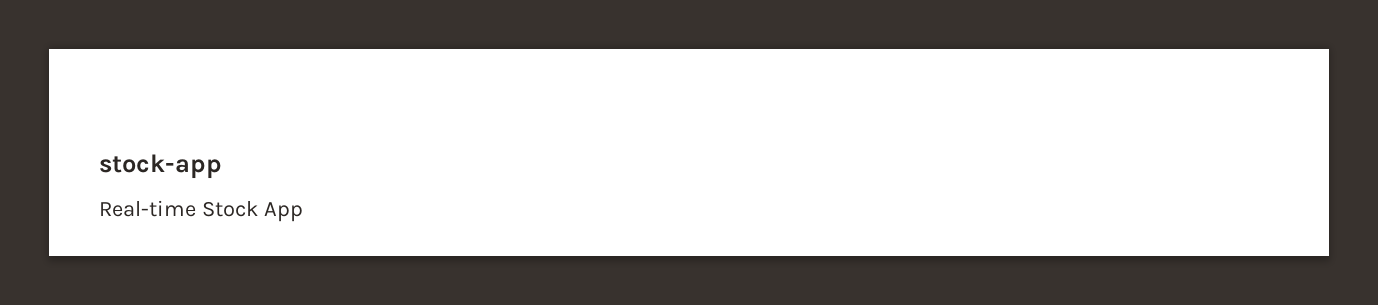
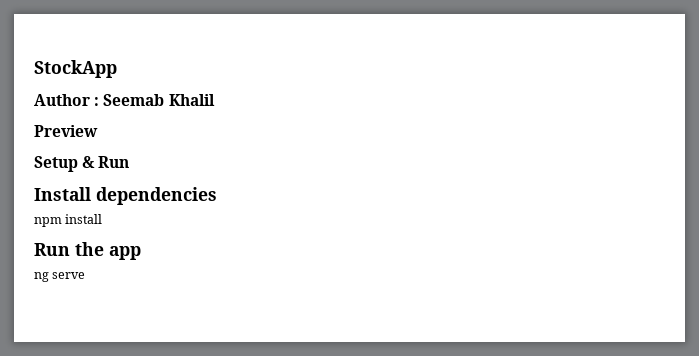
- stock-app
- Real-time Stock App
+ StockApp
+ Author : Seemab Khalil
+ Preview
+ Setup & Run
+ Install dependencies
+ npm install
+ Run the app
+ ng serve

